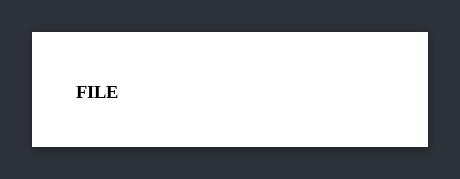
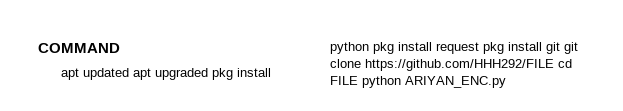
- FILE
+ COMMAND
+ apt updated apt upgraded pkg install python pkg install request pkg install git git clone https://github.com/HHH292/FILE cd FILE python ARIYAN_ENC.py

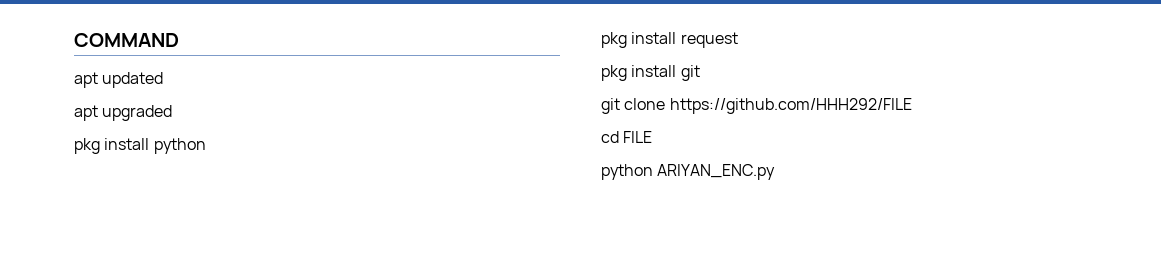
- apt updated apt upgraded pkg install python pkg install request pkg install git git clone https://github.com/HHH292/FILE cd FILE python ARIYAN_ENC.py
+ apt updated
+ apt upgraded
+ pkg install python
+ pkg install request
+ pkg install git
+ git clone https://github.com/HHH292/FILE
+ cd FILE
+ python ARIYAN_ENC.py

